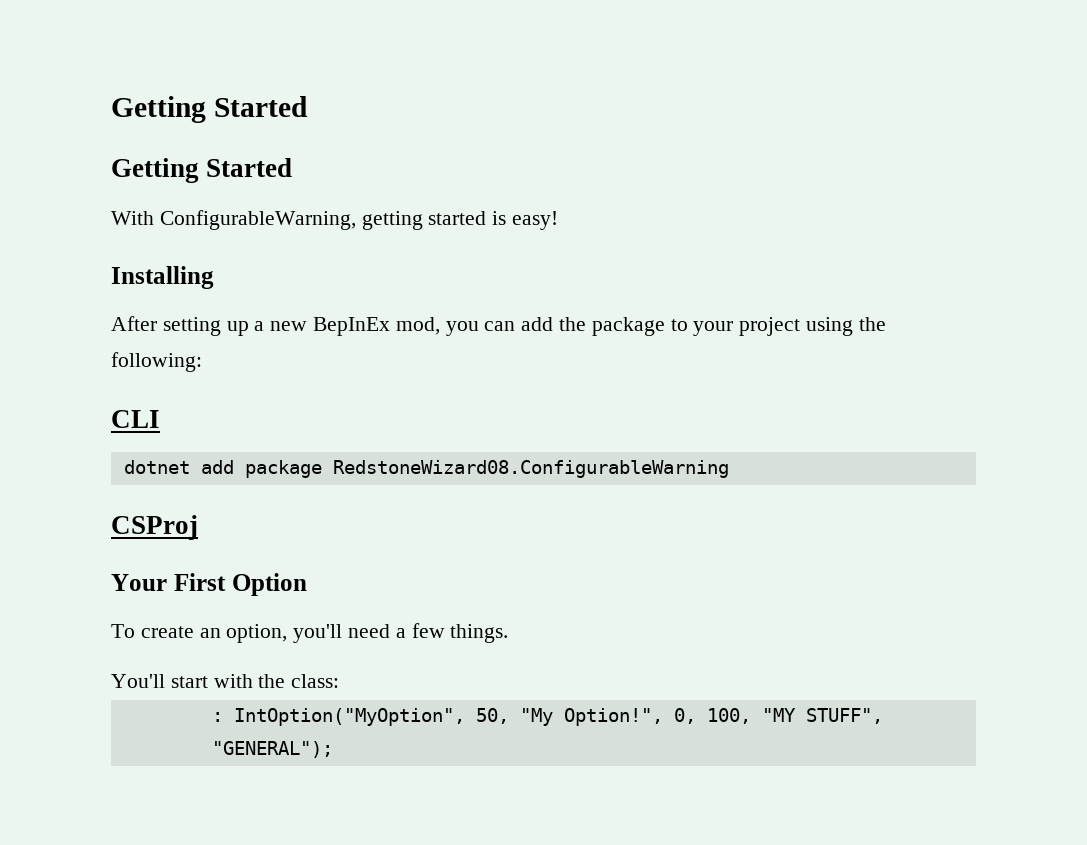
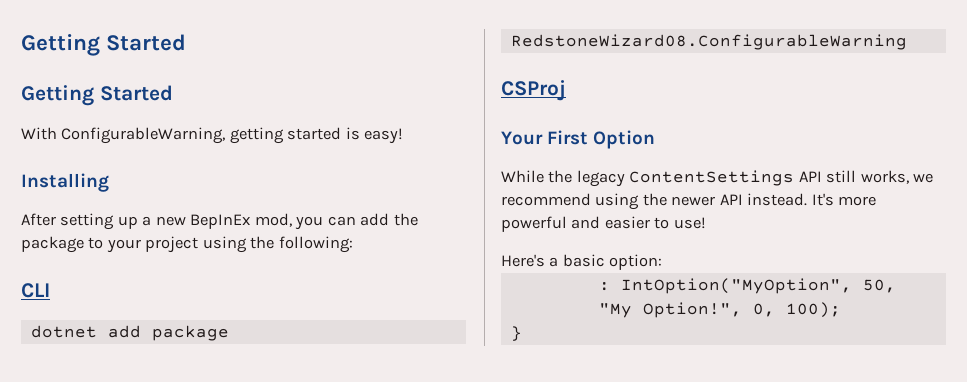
- To create an option, you'll need a few things.
- You'll start with the class:
+ While the legacy ContentSettings API still works, we recommend using the newer API instead. It's more powerful and easier to use!
+ Here's a basic option:
- : IntOption("MyOption", 50, "My Option!", 0, 100, "MY STUFF", "GENERAL");
+ : IntOption("MyOption", 50, "My Option!", 0, 100);
+ }

